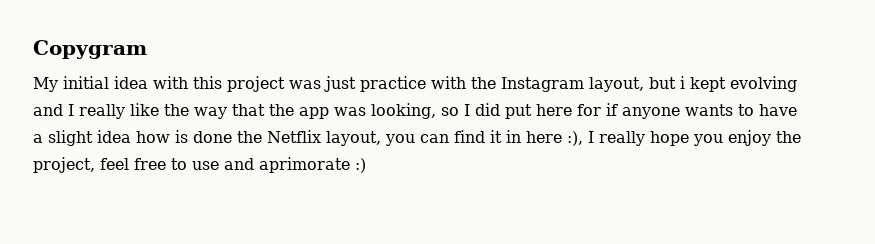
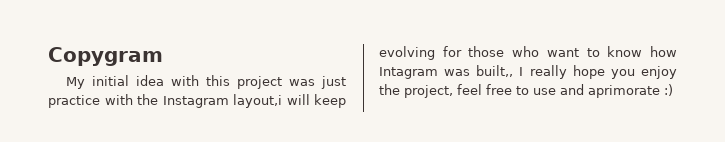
- My initial idea with this project was just practice with the Instagram layout, but i kept evolving and I really like the way that the app was looking, so I did put here for if anyone wants to have a slight idea how is done the Netflix layout, you can find it in here :), I really hope you enjoy the project, feel free to use and aprimorate :)
+ My initial idea with this project was just practice with the Instagram layout,i will keep evolving for those who want to know how Intagram was built,, I really hope you enjoy the project, feel free to use and aprimorate :)

